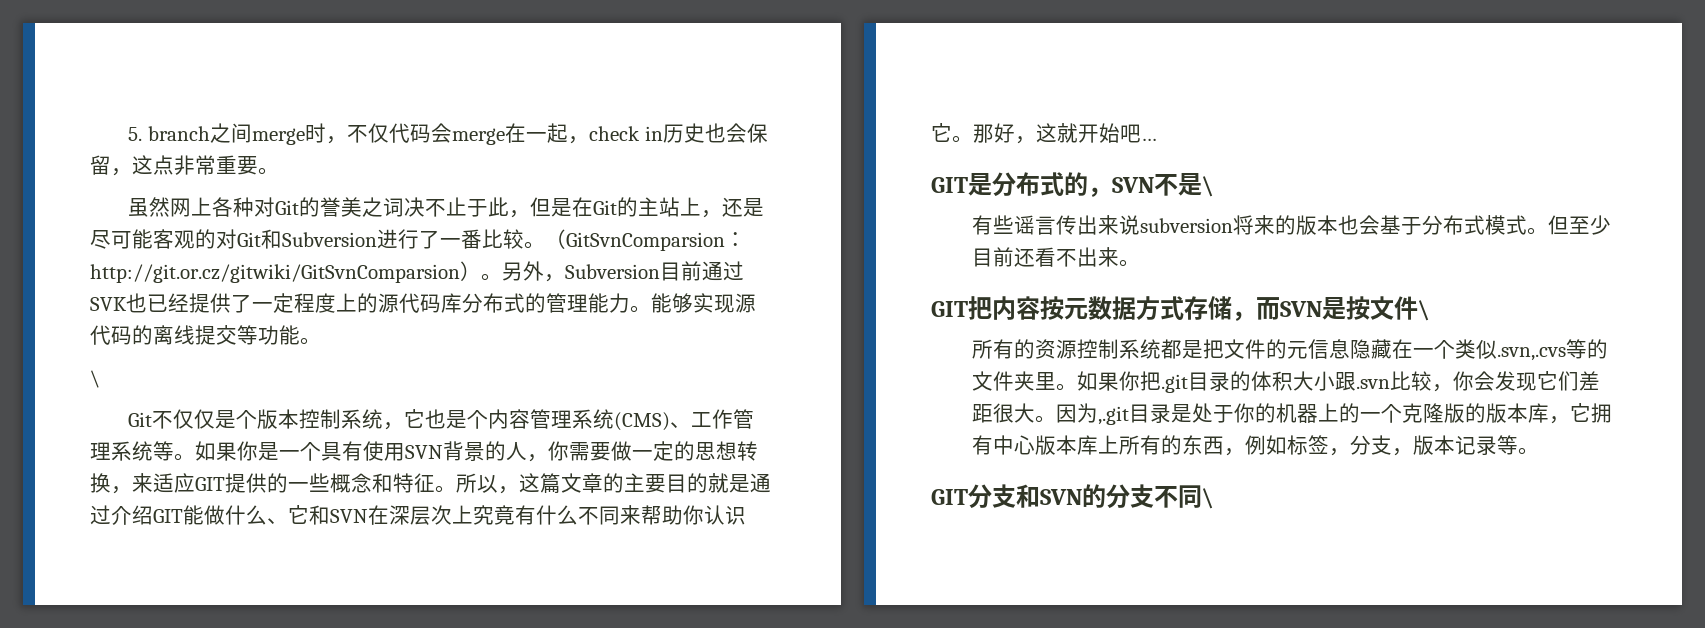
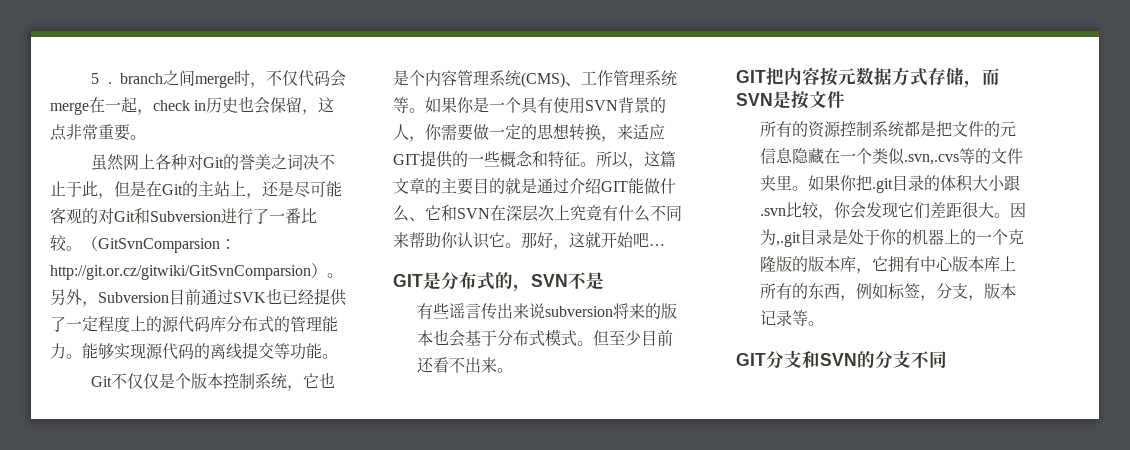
- 5. branch之间merge时，不仅代码会merge在一起，check in历史也会保留，这点非常重要。
+ 5 . branch之间merge时，不仅代码会merge在一起，check in历史也会保留，这点非常重要。
  能够实现源代码的离线提交等功能。
- \
- GIT是分布式的，SVN不是\
+ GIT是分布式的，SVN不是
- GIT把内容按元数据方式存储，而SVN是按文件\
+ GIT把内容按元数据方式存储，而SVN是按文件
- GIT分支和SVN的分支不同\
+ GIT分支和SVN的分支不同

